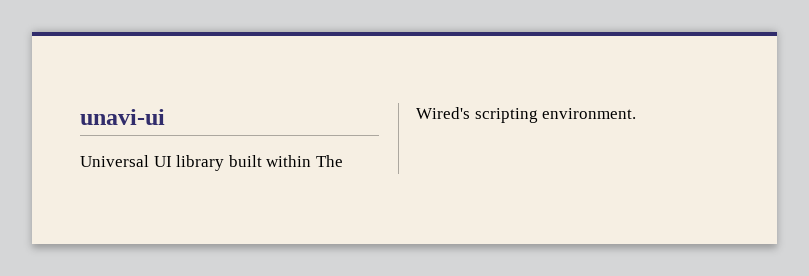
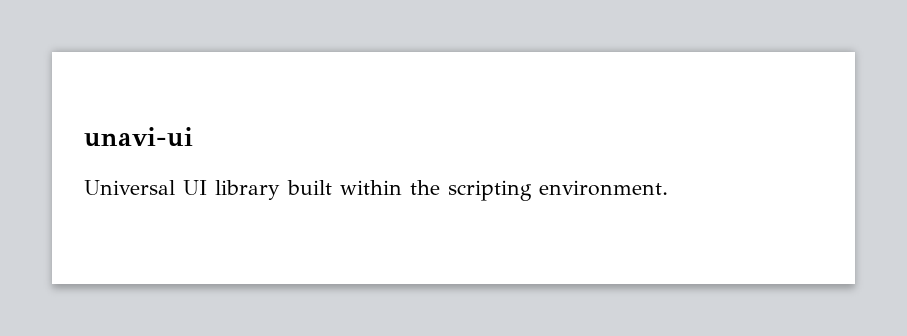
- Universal UI library built within The Wired's scripting environment.
+ Universal UI library built within the scripting environment.

